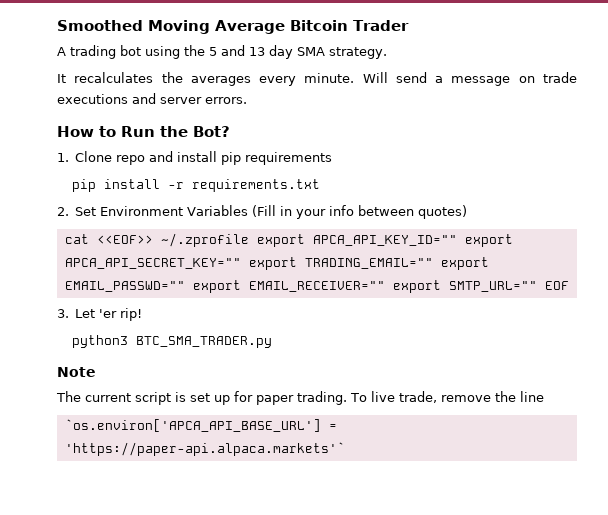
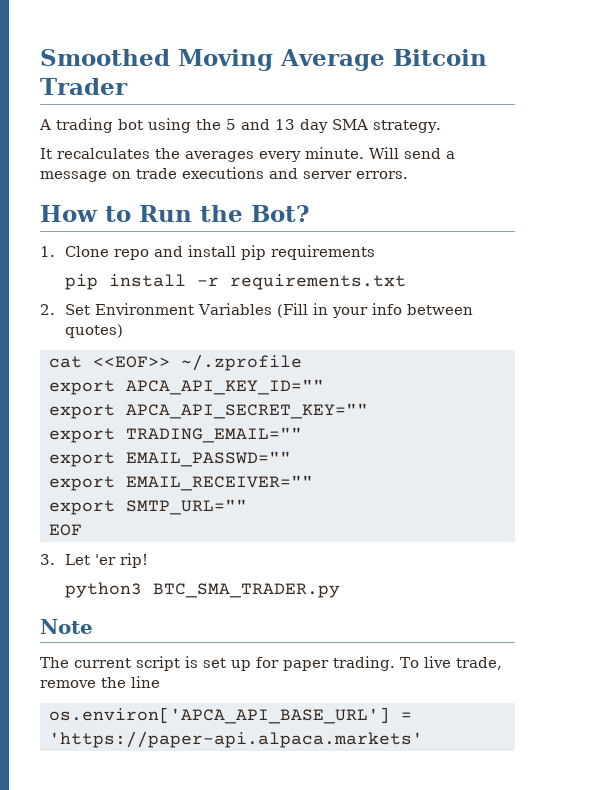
- cat <<EOF>> ~/.zprofile export APCA_API_KEY_ID="" export APCA_API_SECRET_KEY="" export TRADING_EMAIL="" export EMAIL_PASSWD="" export EMAIL_RECEIVER="" export SMTP_URL="" EOF
+ cat <<EOF>> ~/.zprofile
+ export APCA_API_KEY_ID=""
+ export APCA_API_SECRET_KEY=""
+ export TRADING_EMAIL=""
+ export EMAIL_PASSWD=""
+ export EMAIL_RECEIVER=""
+ export SMTP_URL=""
+ EOF
- `os.environ['APCA_API_BASE_URL'] = 'https://paper-api.alpaca.markets'`
+ os.environ['APCA_API_BASE_URL'] = 'https://paper-api.alpaca.markets'

